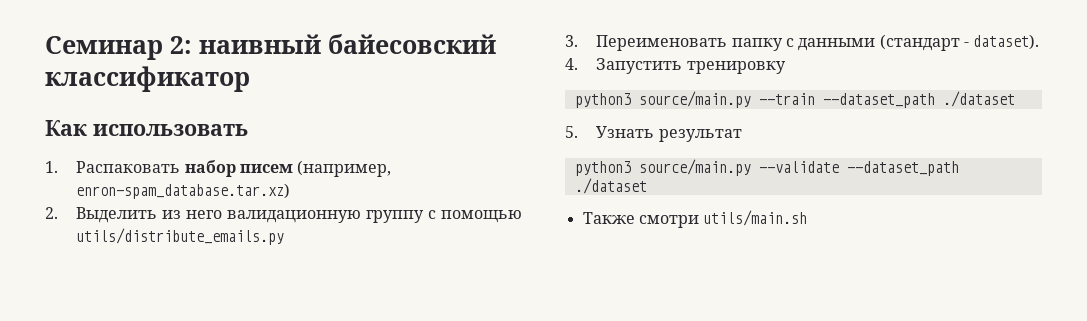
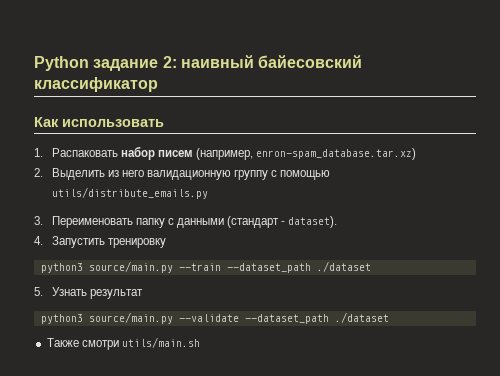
- Семинар 2: наивный байесовский классификатор
+ Python задание 2: наивный байесовский классификатор

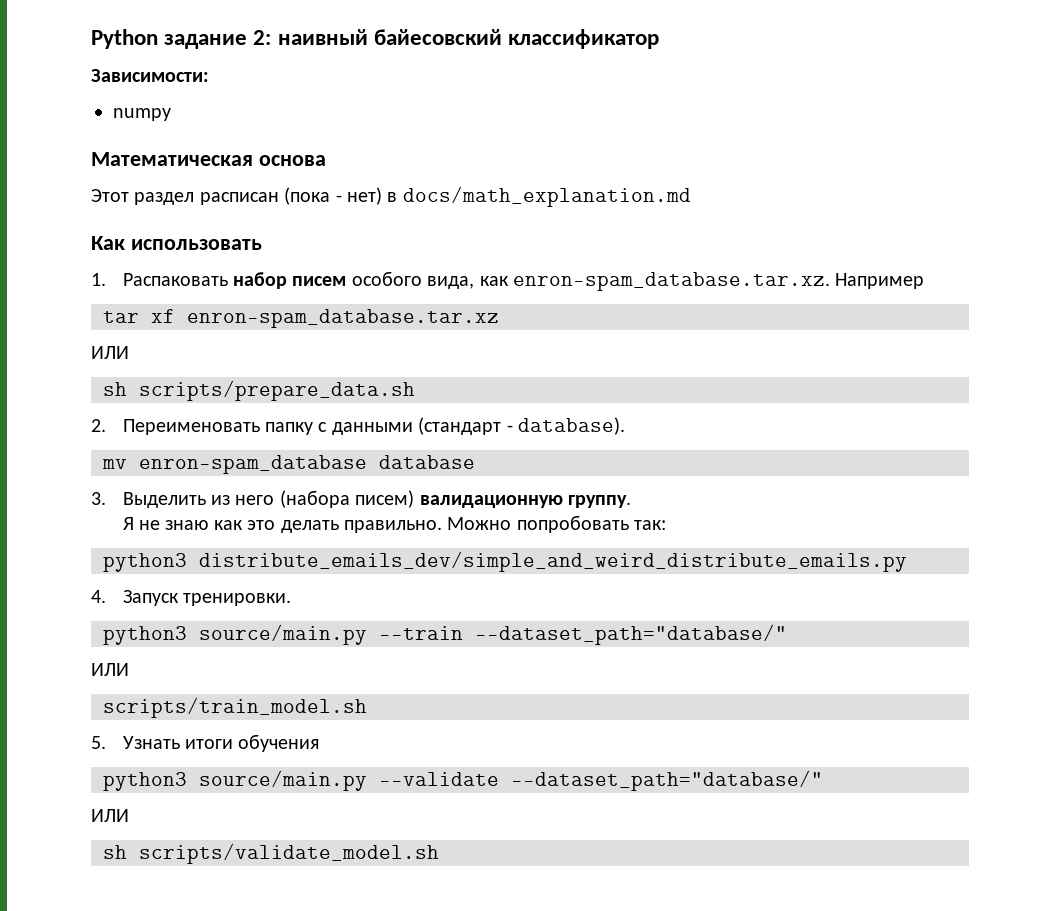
+ Зависимости:
+ numpy
+ Математическая основа
+ Этот раздел расписан (пока - нет) в docs/math_explanation.md
- 1. Распаковать набор писем (например, enron-spam_database.tar.xz)
- 2. Выделить из него валидационную группу с помощью utils/distribute_emails.py
- 3. Переименовать папку с данными (стандарт - dataset).
- 4. Запустить тренировку
+ 1. Распаковать набор писем особого вида, как enron-spam_database.tar.xz. Например
+ tar xf enron-spam_database.tar.xz
+ ИЛИ
+ sh scripts/prepare_data.sh
+ 2. Переименовать папку с данными (стандарт - database).
+ mv enron-spam_database database
+ 3. Выделить из него (набора писем) валидационную группу.
+ Я не знаю как это делать правильно. Можно попробовать так:
+ python3 distribute_emails_dev/simple_and_weird_distribute_emails.py
+ 4. Запуск тренировки.
- python3 source/main.py --train --dataset_path ./dataset
+ python3 source/main.py --train --dataset_path="database/"
+ ИЛИ
+ scripts/train_model.sh
- 5. Узнать результат
+ 5. Узнать итоги обучения
- python3 source/main.py --validate --dataset_path ./dataset
- Также смотри utils/main.sh
+ python3 source/main.py --validate --dataset_path="database/"
+ ИЛИ
+ sh scripts/validate_model.sh

